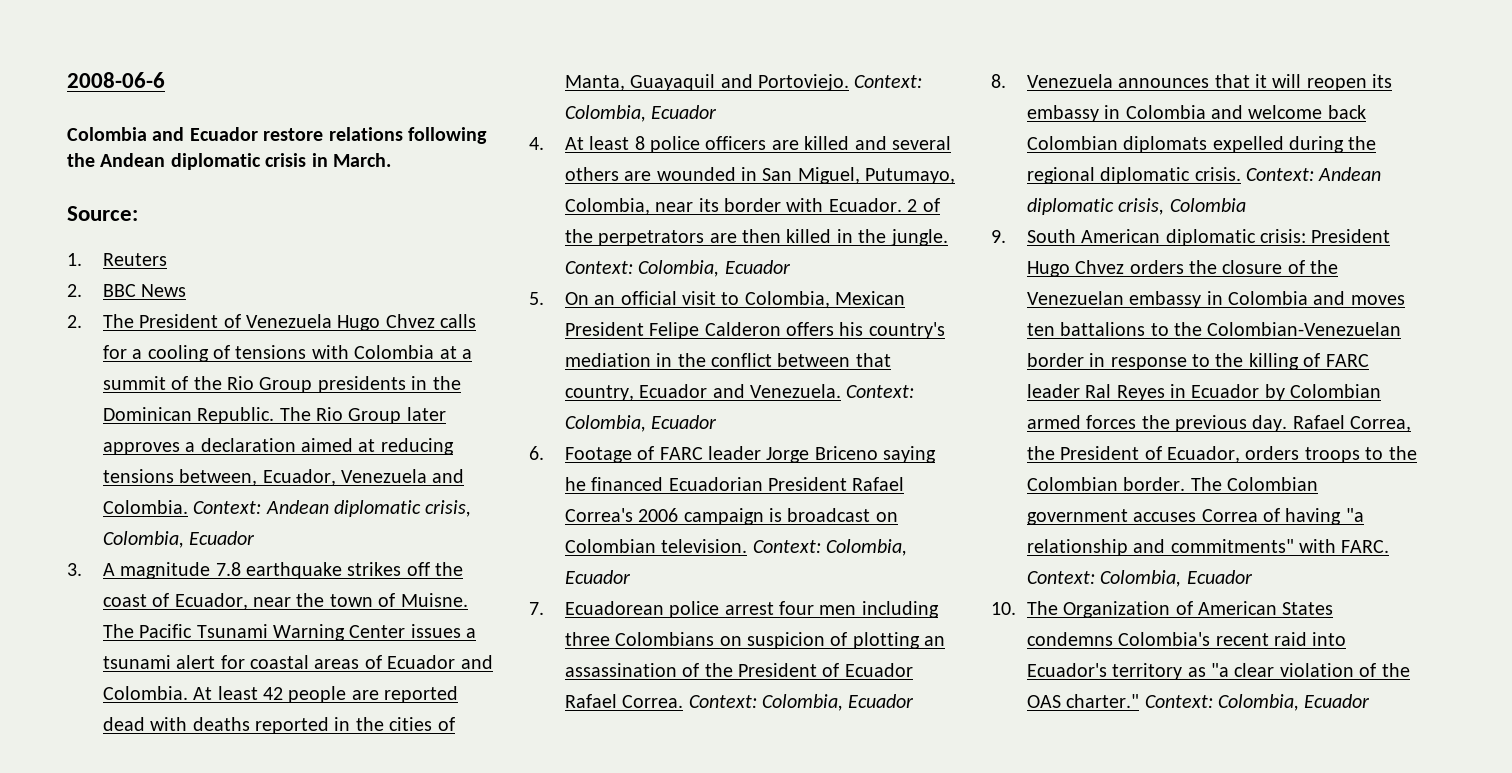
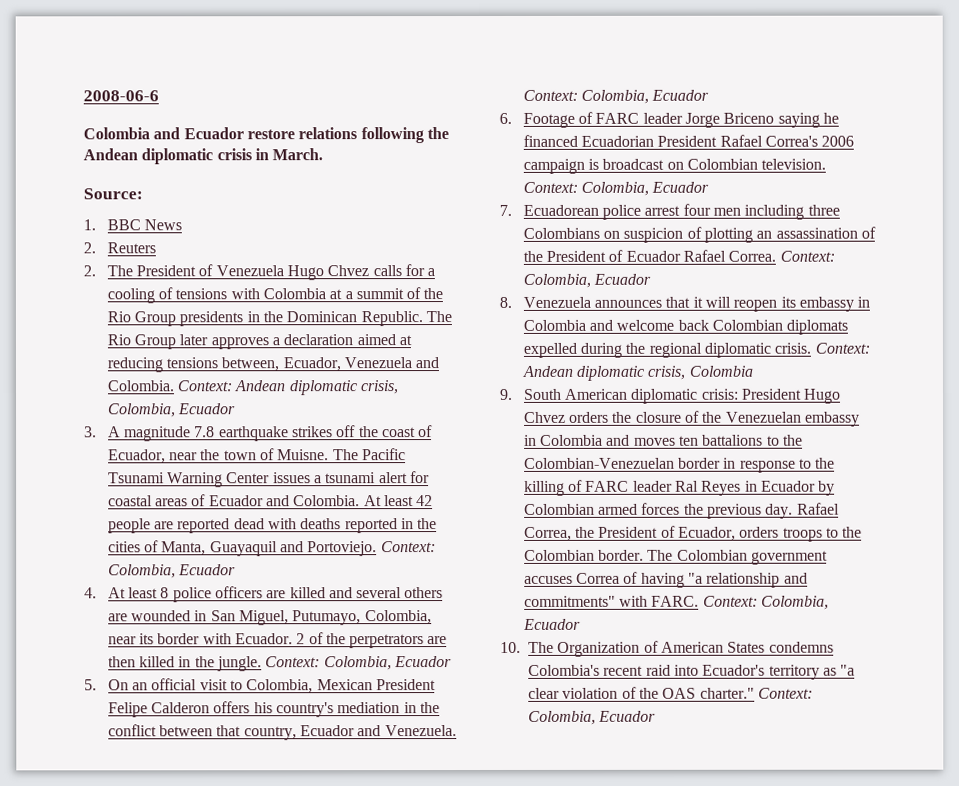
- 1. Reuters
- 2. BBC News
+ 1. BBC News
+ 2. Reuters

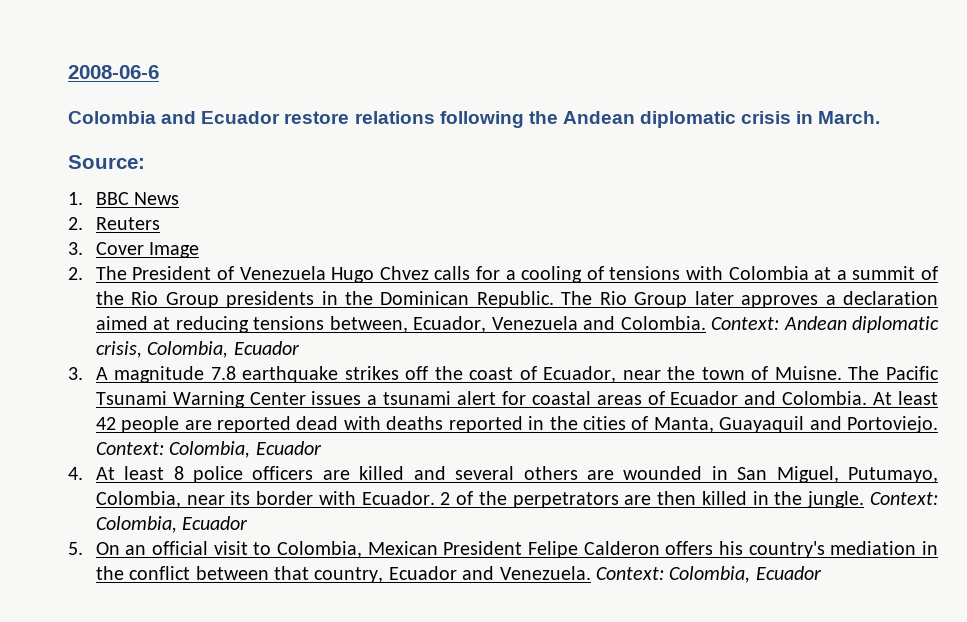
+ 3. Cover Image
- 6. Footage of FARC leader Jorge Briceno saying he financed Ecuadorian President Rafael Correa's 2006 campaign is broadcast on Colombian television. Context: Colombia, Ecuador
- 7. Ecuadorean police arrest four men including three Colombians on suspicion of plotting an assassination of the President of Ecuador Rafael Correa. Context: Colombia, Ecuador
- 8. Venezuela announces that it will reopen its embassy in Colombia and welcome back Colombian diplomats expelled during the regional diplomatic crisis. Context: Andean diplomatic crisis, Colombia
- 9. South American diplomatic crisis: President Hugo Chvez orders the closure of the Venezuelan embassy in Colombia and moves ten battalions to the Colombian-Venezuelan border in response to the killing of FARC leader Ral Reyes in Ecuador by Colombian armed forces the previous day. Rafael Correa, the President of Ecuador, orders troops to the Colombian border. The Colombian government accuses Correa of having "a relationship and commitments" with FARC. Context: Colombia, Ecuador
- 10. The Organization of American States condemns Colombia's recent raid into Ecuador's territory as "a clear violation of the OAS charter." Context: Colombia, Ecuador

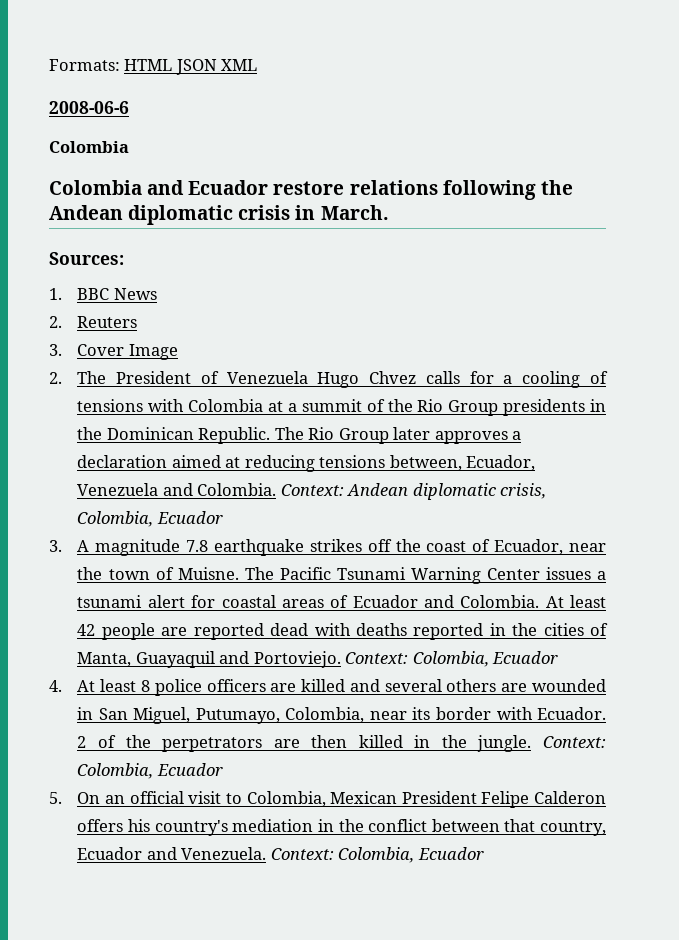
+ Formats: HTML JSON XML
  2008-06-6
+ Colombia
- Source:
+ Sources:

